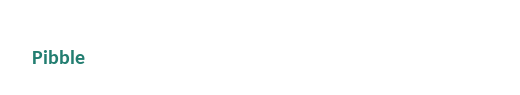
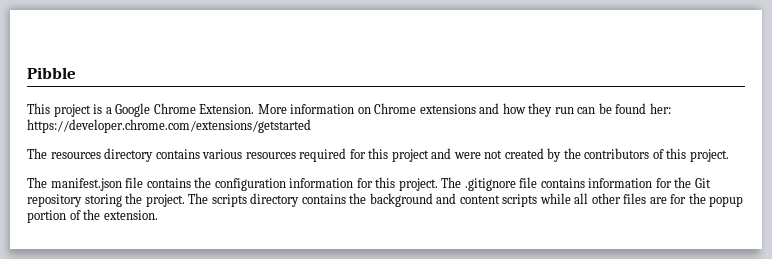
+ This project is a Google Chrome Extension. More information on Chrome extensions and how they run can be found her: https://developer.chrome.com/extensions/getstarted
+ The resources directory contains various resources required for this project and were not created by the contributors of this project.
+ The manifest.json file contains the configuration information for this project. The .gitignore file contains information for the Git repository storing the project. The scripts directory contains the background and content scripts while all other files are for the popup portion of the extension.

